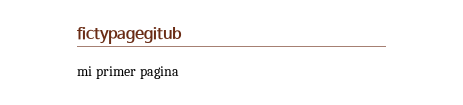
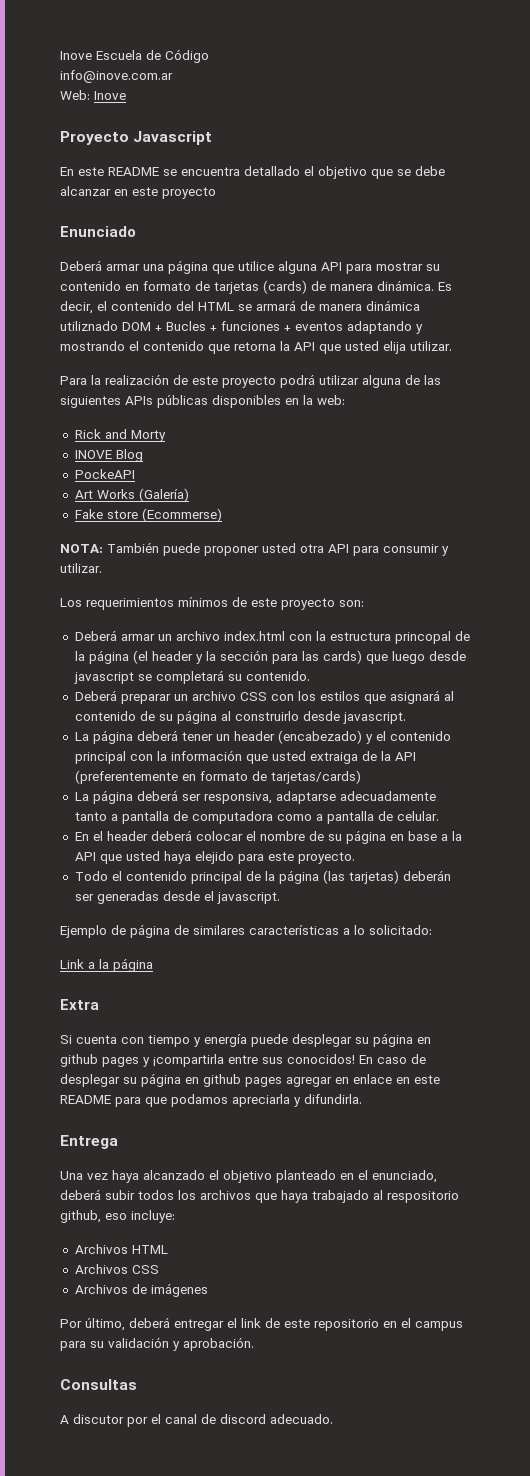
- fictypagegitub
- mi primer pagina
+ Inove Escuela de Código
+ info@inove.com.ar
+ Web: Inove
+ Proyecto Javascript
+ En este README se encuentra detallado el objetivo que se debe alcanzar en este proyecto
+ Enunciado
+ Deberá armar una página que utilice alguna API para mostrar su contenido en formato de tarjetas (cards) de manera dinámica. Es decir, el contenido del HTML se armará de manera dinámica utiliznado DOM + Bucles + funciones + eventos adaptando y mostrando el contenido que retorna la API que usted elija utilizar.
+ Para la realización de este proyecto podrá utilizar alguna de las siguientes APIs públicas disponibles en la web:
+ Rick and Morty
+ INOVE Blog
+ PockeAPI
+ Art Works (Galería)
+ Fake store (Ecommerse)
+ NOTA: También puede proponer usted otra API para consumir y utilizar.
+ Los requerimientos mínimos de este proyecto son:
+ Deberá armar un archivo index.html con la estructura princopal de la página (el header y la sección para las cards) que luego desde javascript se completará su contenido.
+ Deberá preparar un archivo CSS con los estilos que asignará al contenido de su página al construirlo desde javascript.
+ La página deberá tener un header (encabezado) y el contenido principal con la información que usted extraiga de la API (preferentemente en formato de tarjetas/cards)
+ La página deberá ser responsiva, adaptarse adecuadamente tanto a pantalla de computadora como a pantalla de celular.
+ En el header deberá colocar el nombre de su página en base a la API que usted haya elejido para este proyecto.
+ Todo el contenido principal de la página (las tarjetas) deberán ser generadas desde el javascript.
+ Ejemplo de página de similares características a lo solicitado:
+ Link a la página
+ Extra
+ Si cuenta con tiempo y energía puede desplegar su página en github pages y ¡compartirla entre sus conocidos! En caso de desplegar su página en github pages agregar en enlace en este README para que podamos apreciarla y difundirla.
+ Entrega
+ Una vez haya alcanzado el objetivo planteado en el enunciado, deberá subir todos los archivos que haya trabajado al respositorio github, eso incluye:
+ Archivos HTML
+ Archivos CSS
+ Archivos de imágenes
+ Por último, deberá entregar el link de este repositorio en el campus para su validación y aprobación.
+ Consultas
+ A discutor por el canal de discord adecuado.

